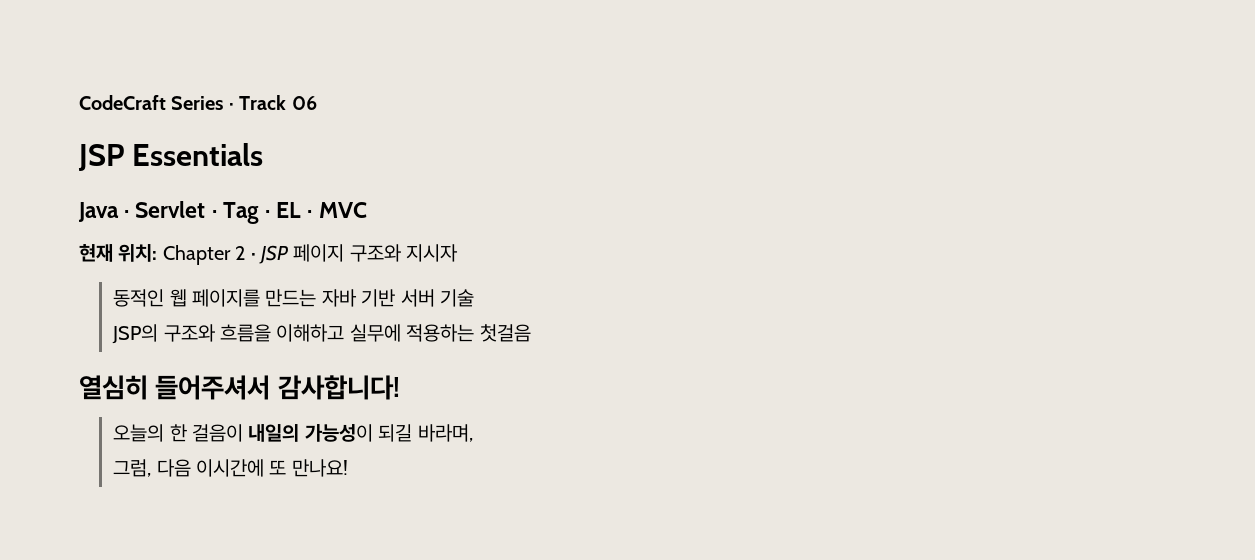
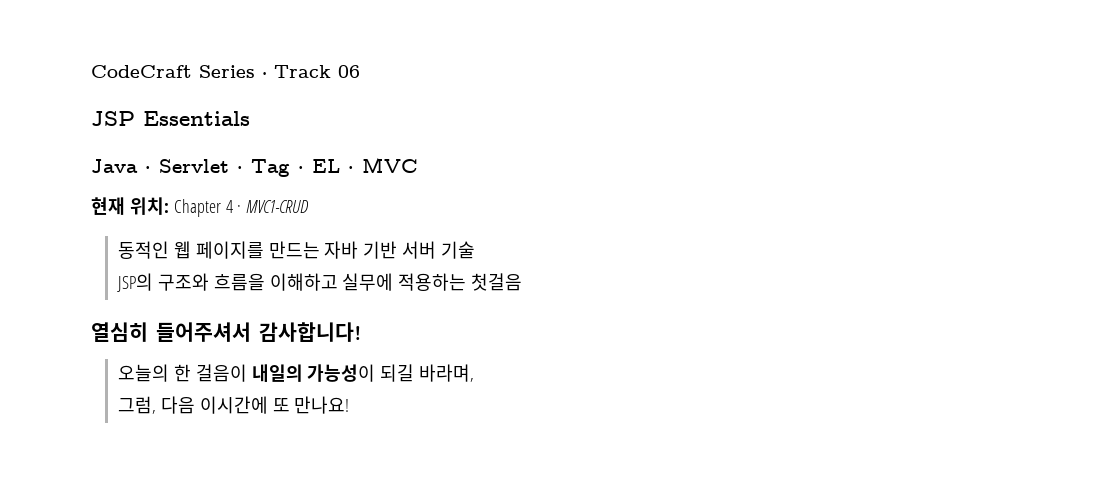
- 현재 위치: Chapter 2 · JSP 페이지 구조와 지시자
+ 현재 위치: Chapter 4 · MVC1-CRUD

